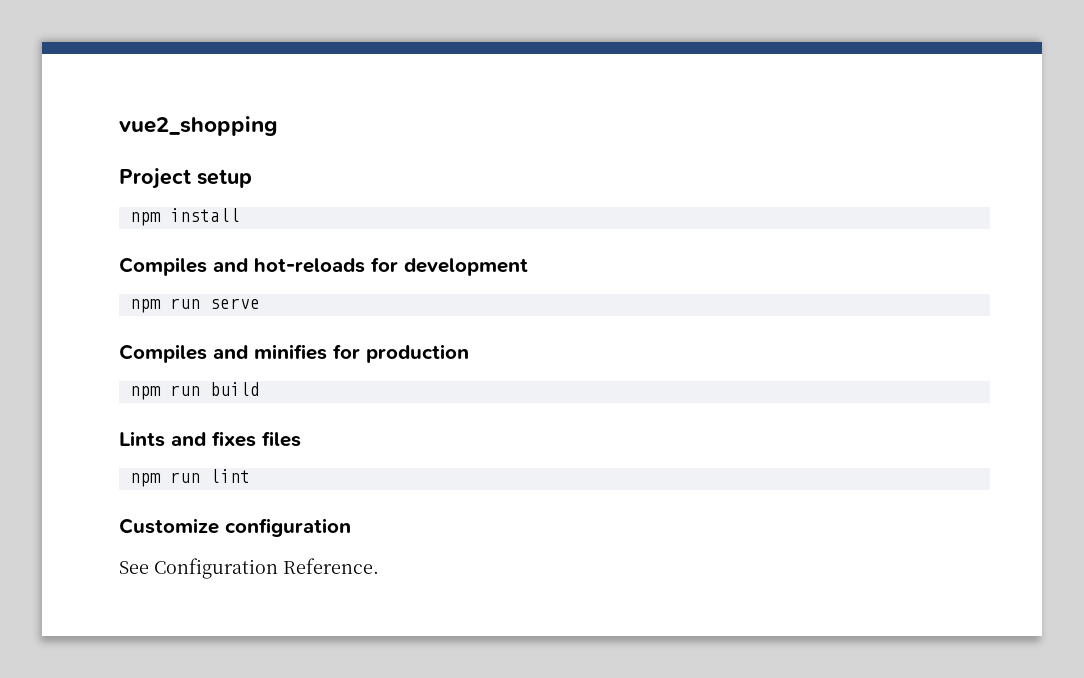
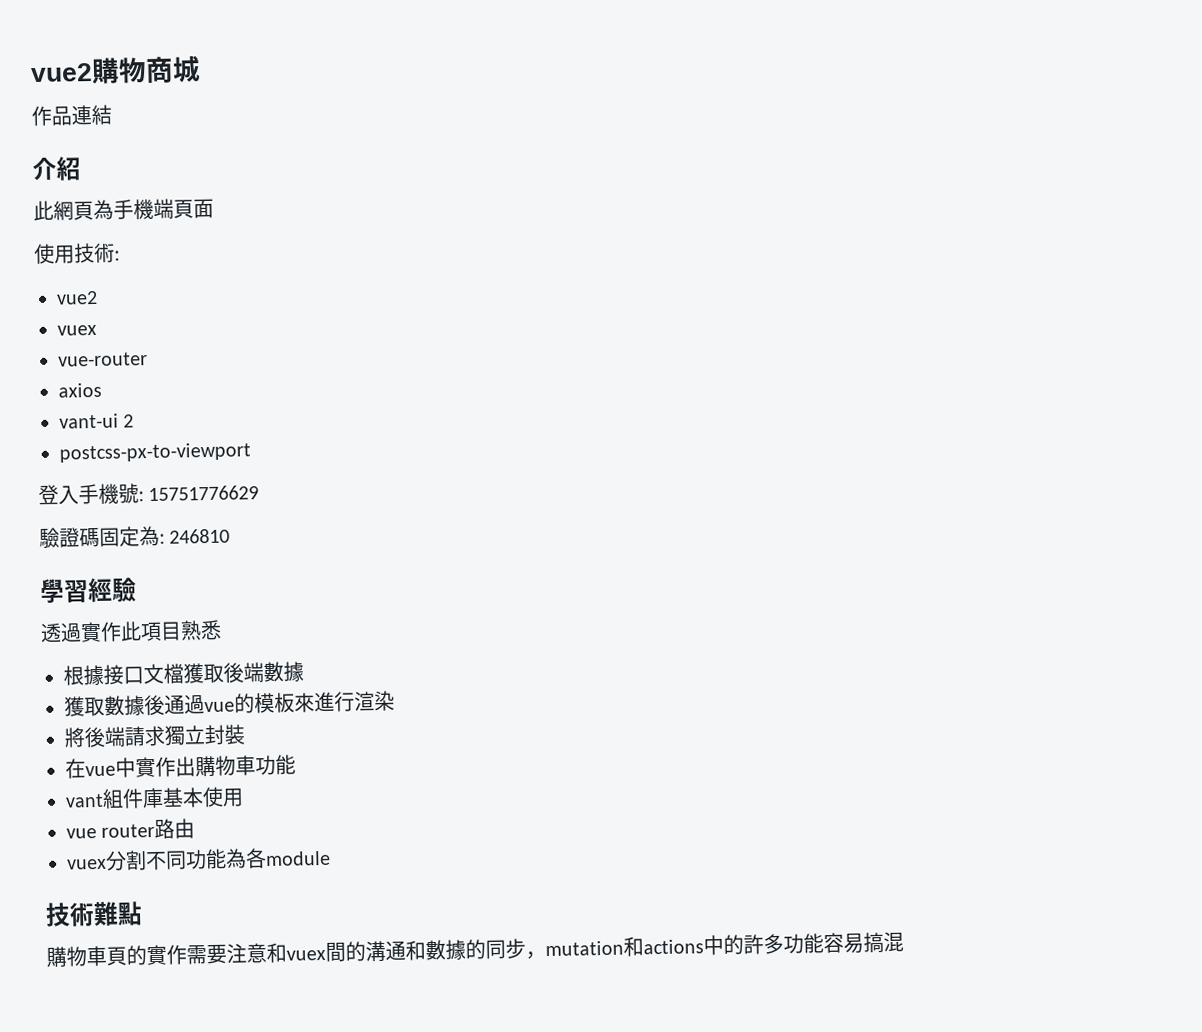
- vue2_shopping
- Project setup
- npm install
- Compiles and hot-reloads for development
- npm run serve
- Compiles and minifies for production
- npm run build
- Lints and fixes files
- npm run lint
- Customize configuration
- See Configuration Reference.
+ vue2購物商城
+ 作品連結
+ 介紹
+ 此網頁為手機端頁面
+ 使用技術:
+ vue2
+ vuex
+ vue-router
+ axios
+ vant-ui 2
+ postcss-px-to-viewport
+ 登入手機號: 15751776629
+ 驗證碼固定為: 246810
+ 學習經驗
+ 透過實作此項目熟悉
+ 根據接口文檔獲取後端數據
+ 獲取數據後通過vue的模板來進行渲染
+ 將後端請求獨立封裝
+ 在vue中實作出購物車功能
+ vant組件庫基本使用
+ vue router路由
+ vuex分割不同功能為各module
+ 技術難點
+ 購物車頁的實作需要注意和vuex間的溝通和數據的同步，mutation和actions中的許多功能容易搞混

